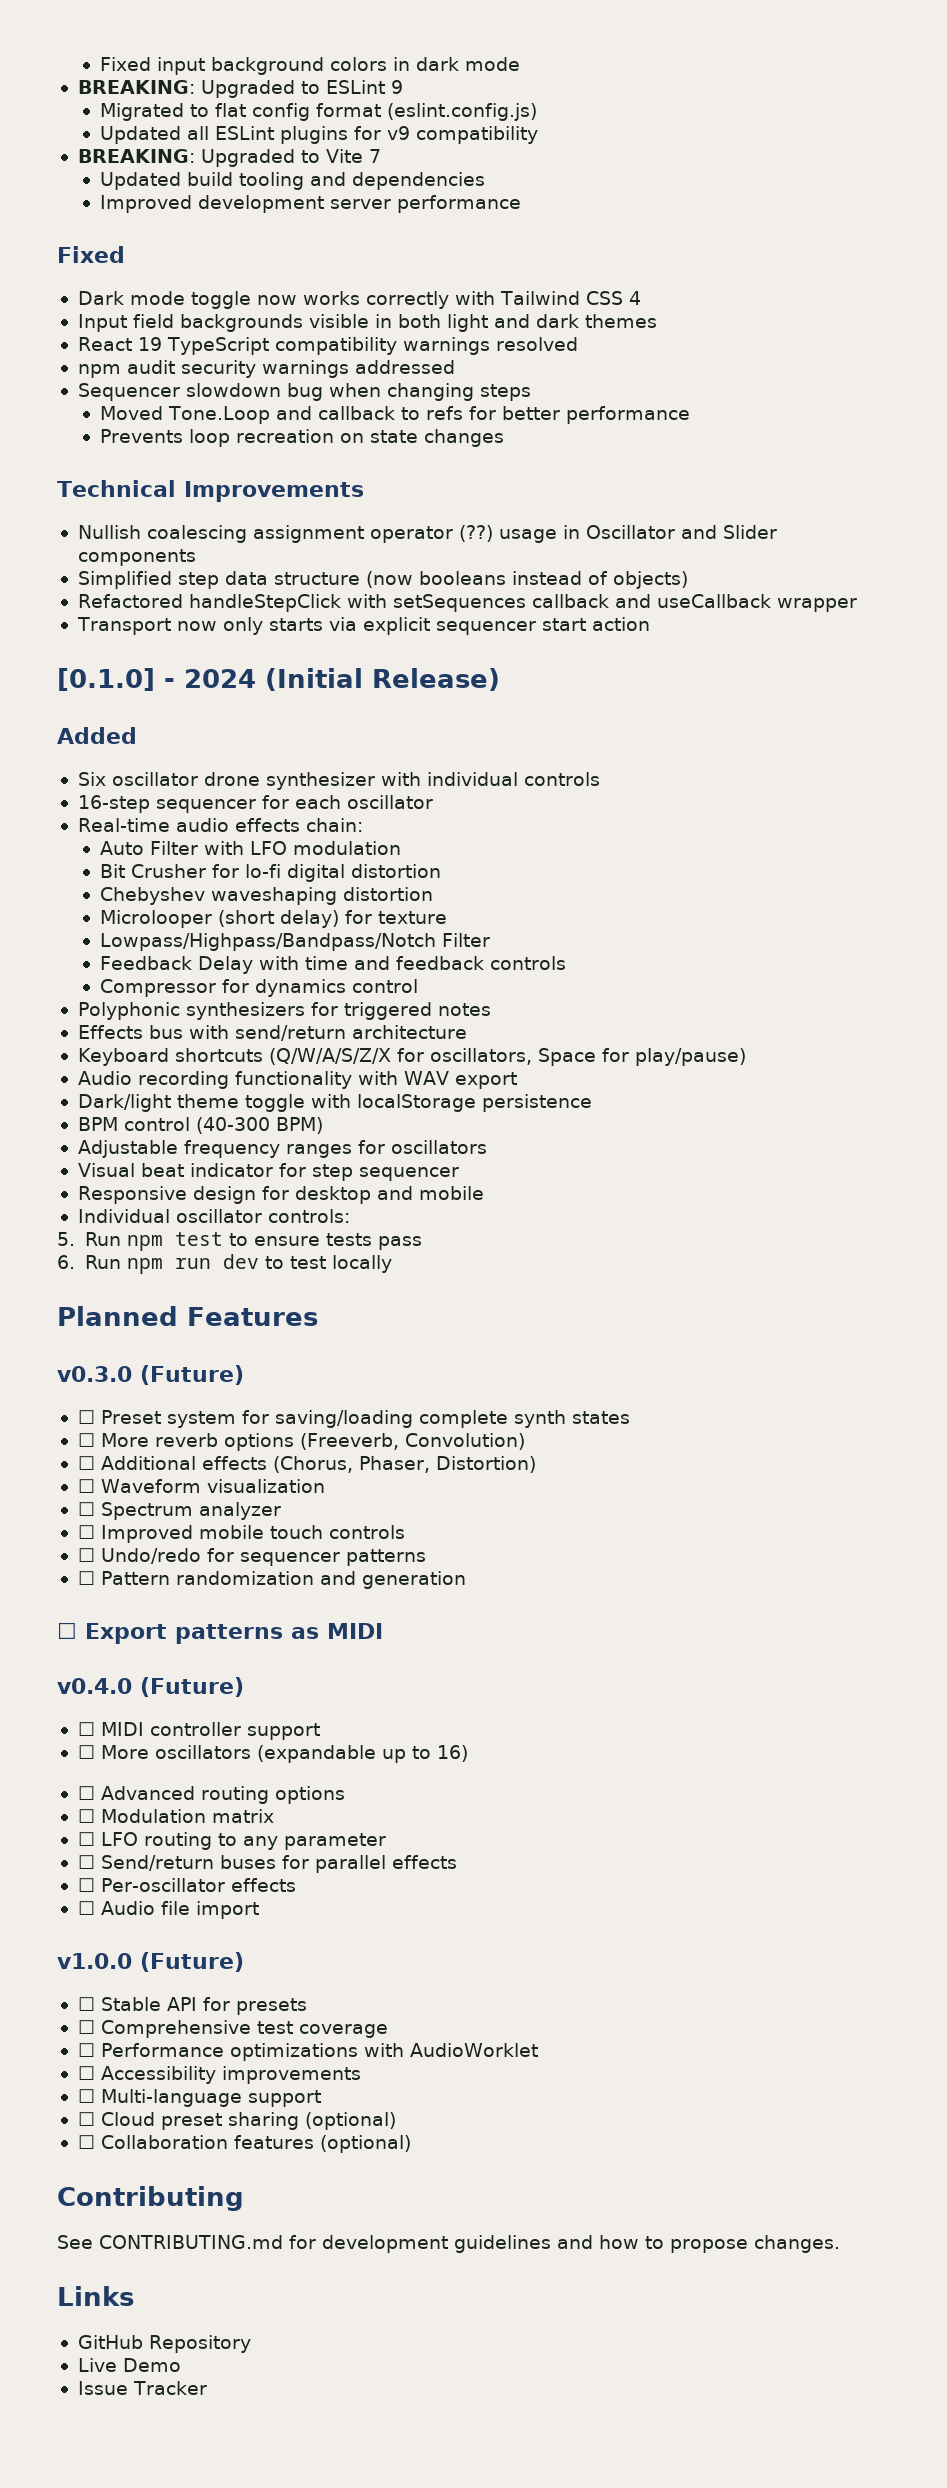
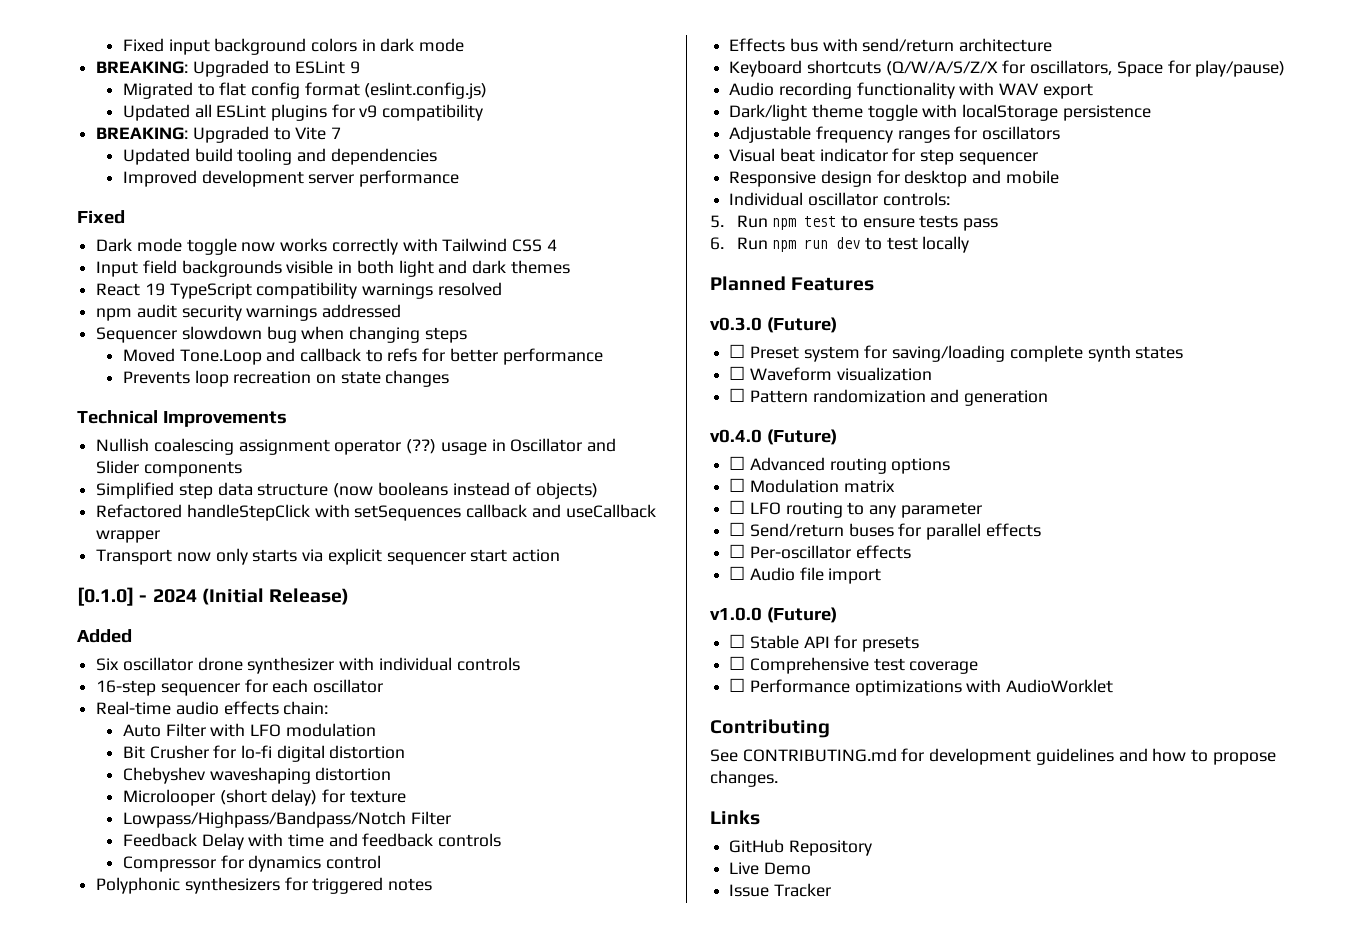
- BPM control (40-300 BPM)
- ☐ More reverb options (Freeverb, Convolution)
- ☐ Additional effects (Chorus, Phaser, Distortion)
  ☐ Waveform visualization
- ☐ Spectrum analyzer
- ☐ Improved mobile touch controls
- ☐ Undo/redo for sequencer patterns
- ☐ Export patterns as MIDI
  v0.4.0 (Future)
- ☐ MIDI controller support
- ☐ More oscillators (expandable up to 16)
- ☐ Accessibility improvements
- ☐ Multi-language support
- ☐ Cloud preset sharing (optional)
- ☐ Collaboration features (optional)

